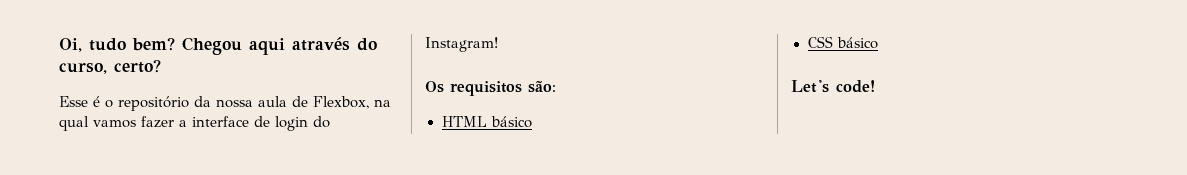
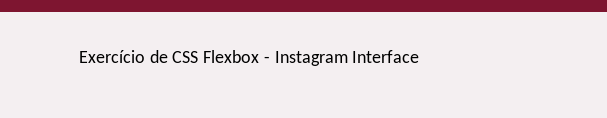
- Oi, tudo bem? Chegou aqui através do curso, certo?
- Esse é o repositório da nossa aula de Flexbox, na qual vamos fazer a interface de login do Instagram!
- Os requisitos são:
- HTML básico
- CSS básico
- Let's code!
+ Exercício de CSS Flexbox - Instagram Interface

